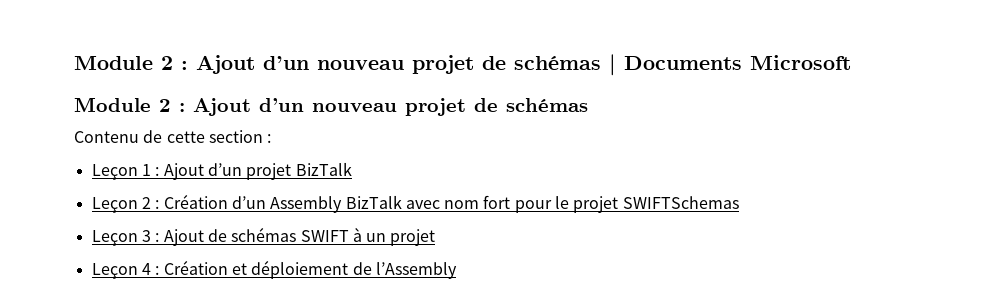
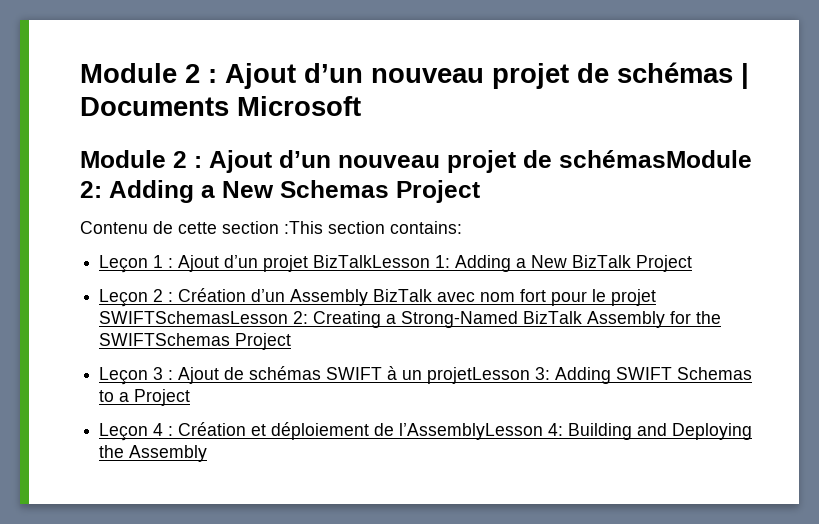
  Module 2 : Ajout d’un nouveau projet de schémas | Documents Microsoft
- Module 2 : Ajout d’un nouveau projet de schémas
+ Module 2 : Ajout d’un nouveau projet de schémasModule 2: Adding a New Schemas Project
- Contenu de cette section :
+ Contenu de cette section :This section contains:
- Leçon 1 : Ajout d’un projet BizTalk
+ Leçon 1 : Ajout d’un projet BizTalkLesson 1: Adding a New BizTalk Project
- Leçon 2 : Création d’un Assembly BizTalk avec nom fort pour le projet SWIFTSchemas
+ Leçon 2 : Création d’un Assembly BizTalk avec nom fort pour le projet SWIFTSchemasLesson 2: Creating a Strong-Named BizTalk Assembly for the SWIFTSchemas Project
- Leçon 3 : Ajout de schémas SWIFT à un projet
+ Leçon 3 : Ajout de schémas SWIFT à un projetLesson 3: Adding SWIFT Schemas to a Project
- Leçon 4 : Création et déploiement de l’Assembly
+ Leçon 4 : Création et déploiement de l’AssemblyLesson 4: Building and Deploying the Assembly

